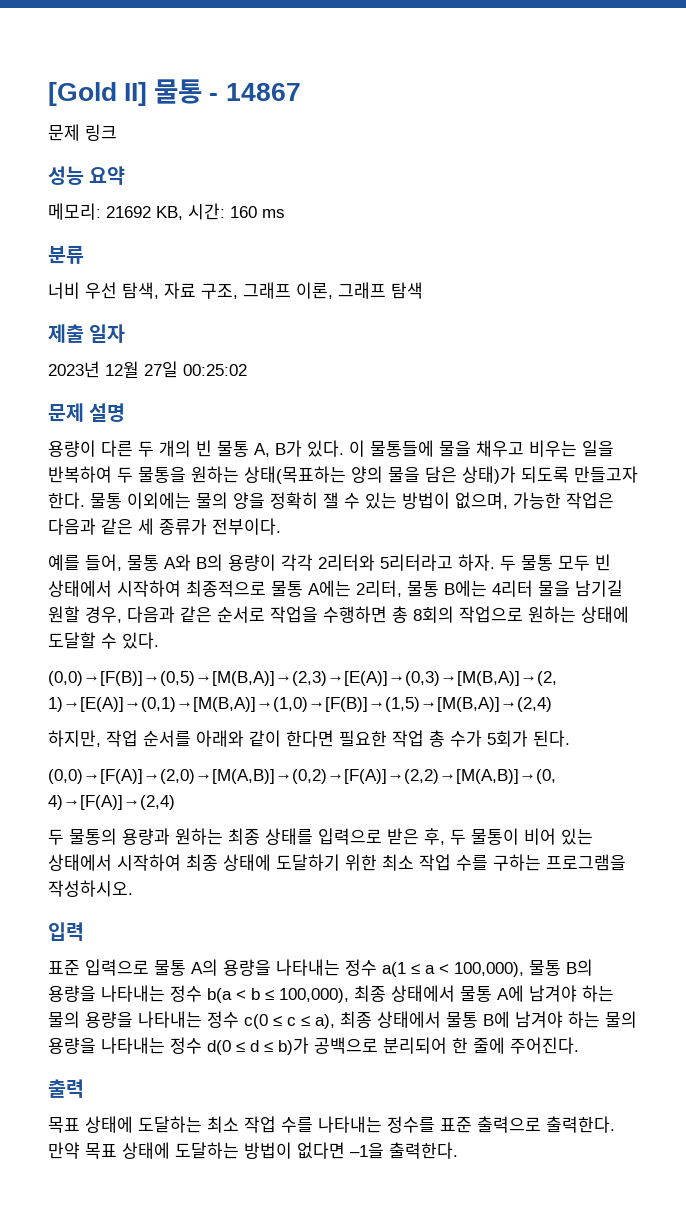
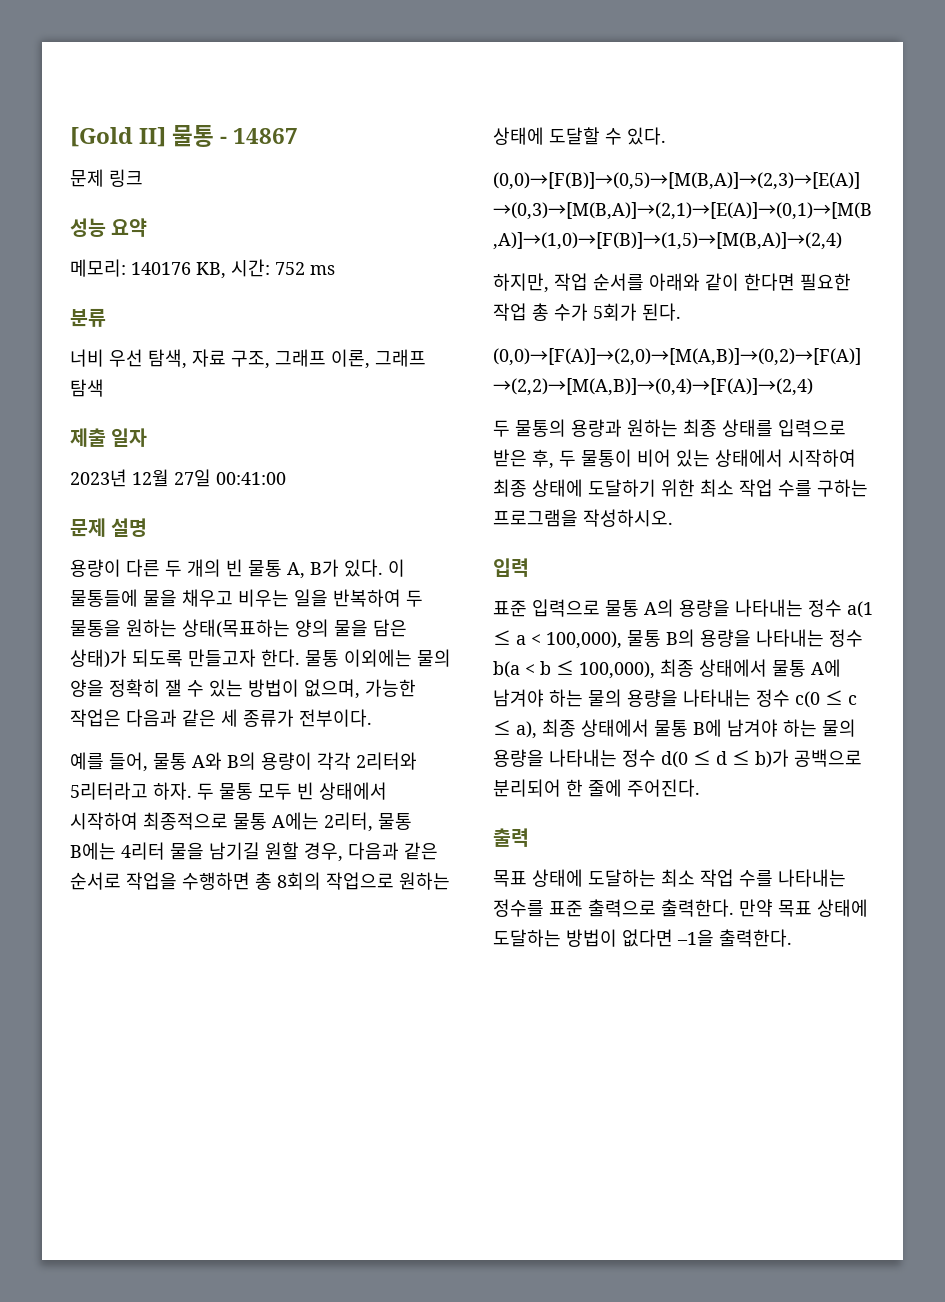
- 메모리: 21692 KB, 시간: 160 ms
+ 메모리: 140176 KB, 시간: 752 ms
- 2023년 12월 27일 00:25:02
+ 2023년 12월 27일 00:41:00

